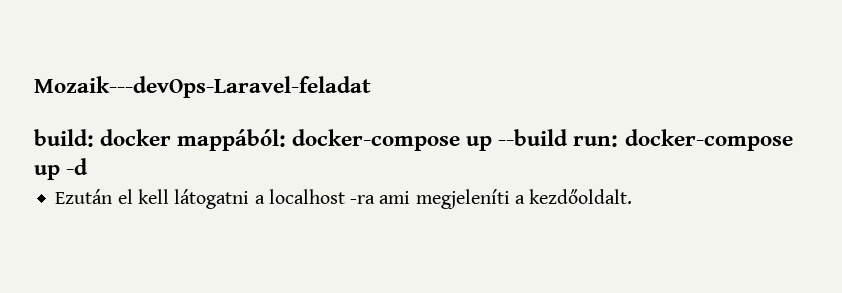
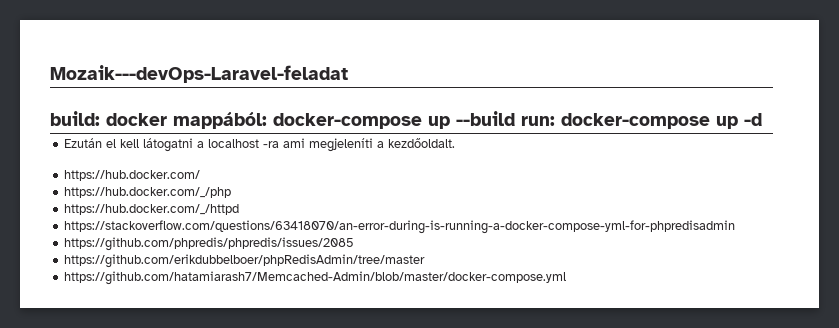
+ https://hub.docker.com/
+ https://hub.docker.com/_/php
+ https://hub.docker.com/_/httpd
+ https://stackoverflow.com/questions/63418070/an-error-during-is-running-a-docker-compose-yml-for-phpredisadmin
+ https://github.com/phpredis/phpredis/issues/2085
+ https://github.com/erikdubbelboer/phpRedisAdmin/tree/master
+ https://github.com/hatamiarash7/Memcached-Admin/blob/master/docker-compose.yml

